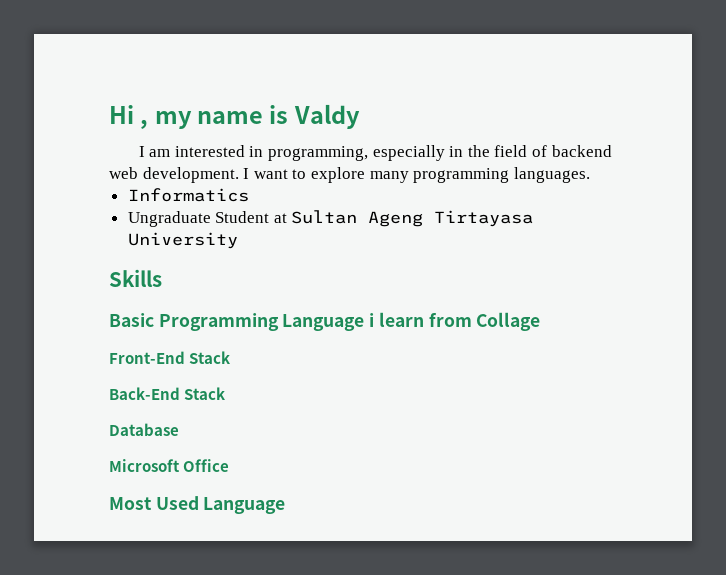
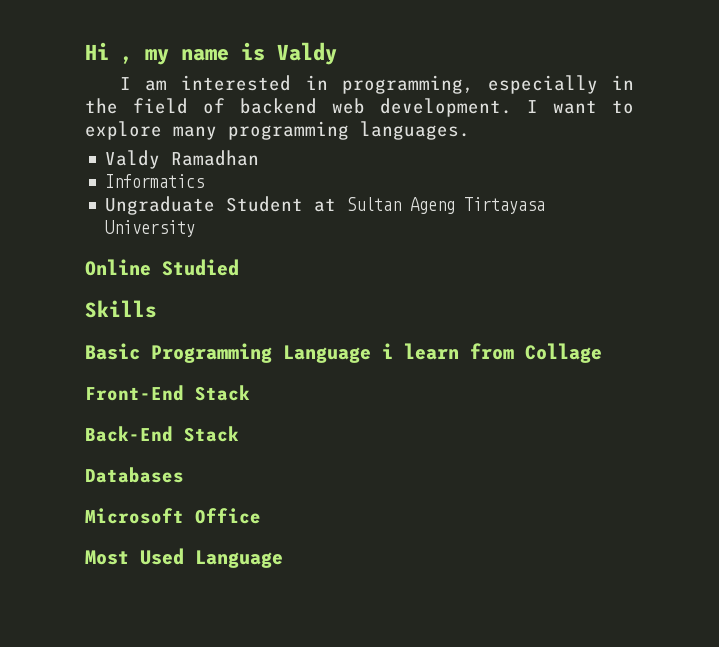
+ Valdy Ramadhan
+ Online Studied
- Database
+ Databases

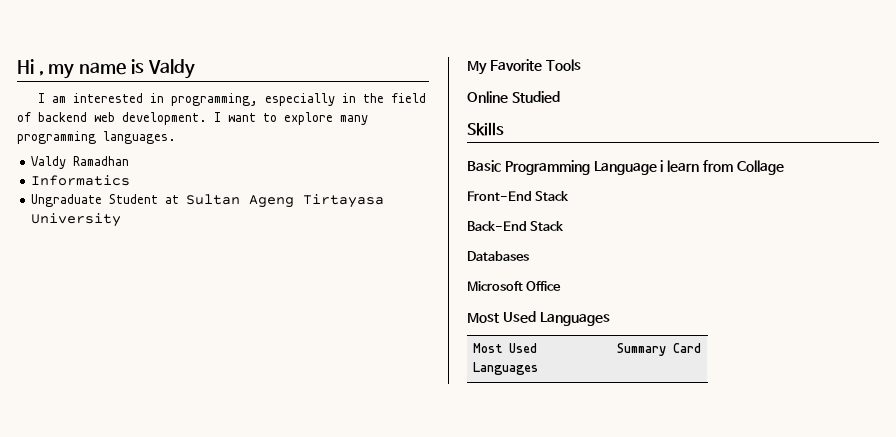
+ My Favorite Tools
  Microsoft Office
- Most Used Language
+ Most Used Languages
+ Most Used Languages | Summary Card

